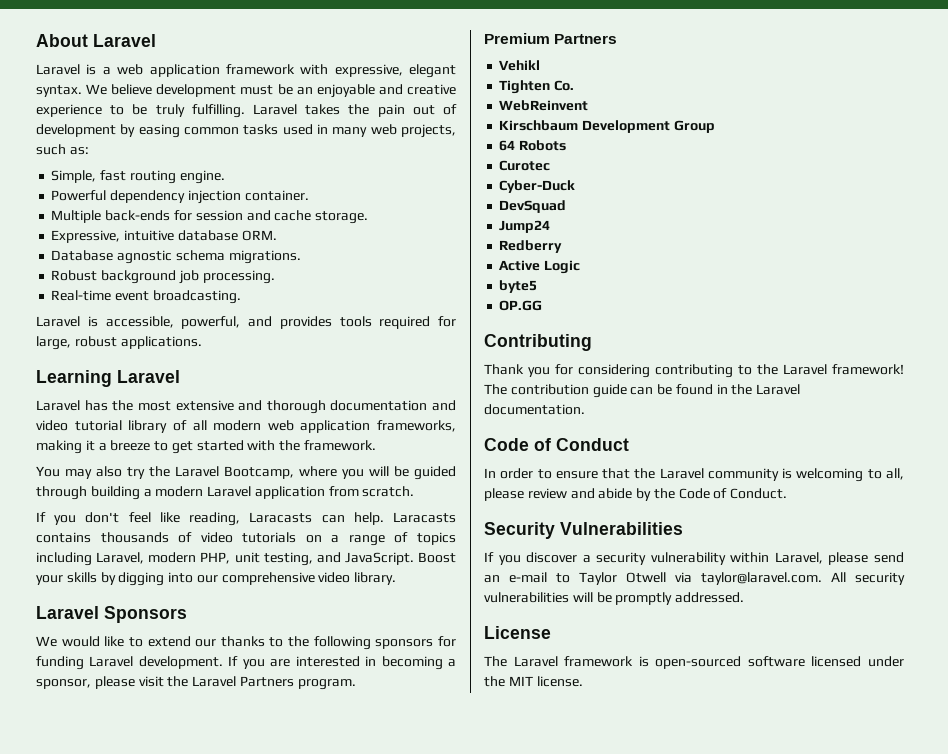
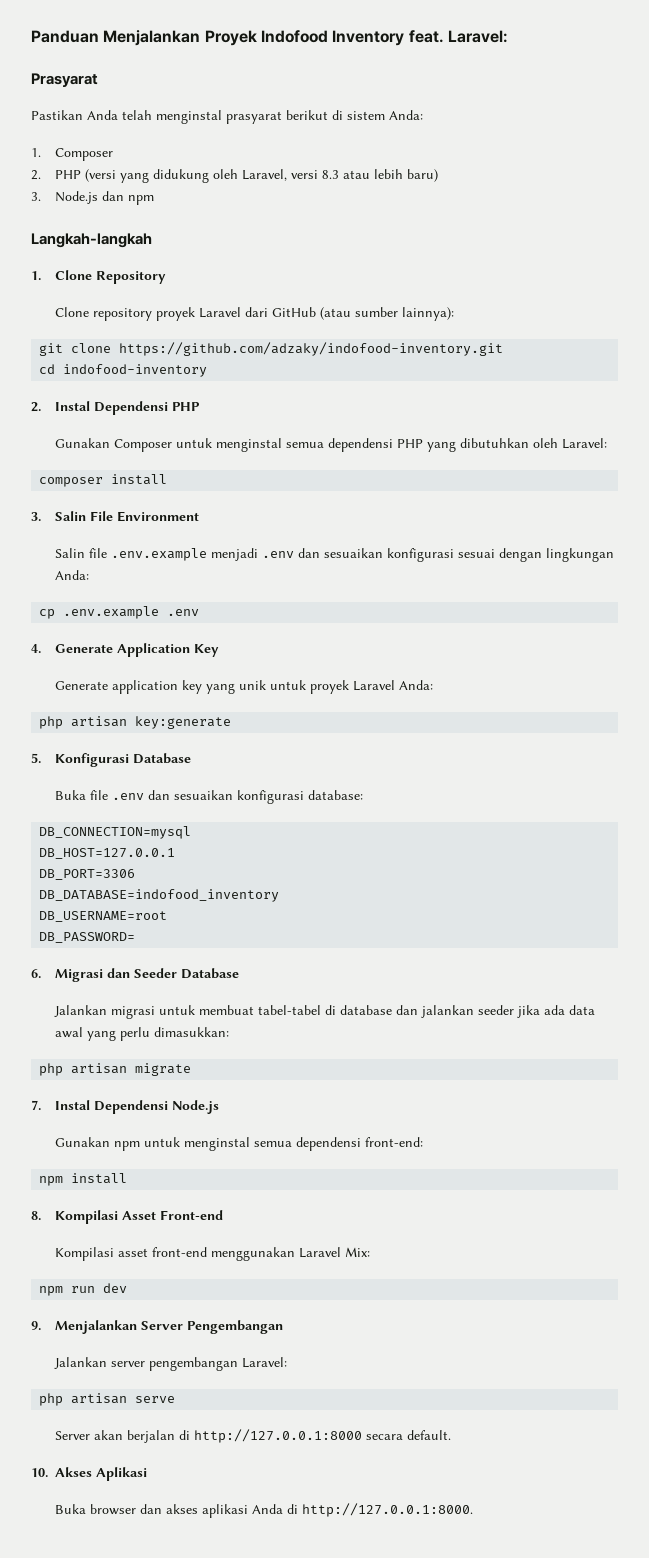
- About Laravel
- Laravel is a web application framework with expressive, elegant syntax. We believe development must be an enjoyable and creative experience to be truly fulfilling. Laravel takes the pain out of development by easing common tasks used in many web projects, such as:
- Simple, fast routing engine.
- Powerful dependency injection container.
- Multiple back-ends for session and cache storage.
- Expressive, intuitive database ORM.
- Database agnostic schema migrations.
- Robust background job processing.
- Real-time event broadcasting.
- Laravel is accessible, powerful, and provides tools required for large, robust applications.
- Learning Laravel
- Laravel has the most extensive and thorough documentation and video tutorial library of all modern web application frameworks, making it a breeze to get started with the framework.
- You may also try the Laravel Bootcamp, where you will be guided through building a modern Laravel application from scratch.
- If you don't feel like reading, Laracasts can help. Laracasts contains thousands of video tutorials on a range of topics including Laravel, modern PHP, unit testing, and JavaScript. Boost your skills by digging into our comprehensive video library.
- Laravel Sponsors
- We would like to extend our thanks to the following sponsors for funding Laravel development. If you are interested in becoming a sponsor, please visit the Laravel Partners program.
- Premium Partners
- Vehikl
- Tighten Co.
- WebReinvent
- Kirschbaum Development Group
- 64 Robots
- Curotec
- Cyber-Duck
- DevSquad
- Jump24
- Redberry
- Active Logic
- byte5
- OP.GG
- Contributing
- Thank you for considering contributing to the Laravel framework! The contribution guide can be found in the Laravel documentation.
- Code of Conduct
- In order to ensure that the Laravel community is welcoming to all, please review and abide by the Code of Conduct.
- Security Vulnerabilities
- If you discover a security vulnerability within Laravel, please send an e-mail to Taylor Otwell via taylor@laravel.com. All security vulnerabilities will be promptly addressed.
- License
- The Laravel framework is open-sourced software licensed under the MIT license.
+ Panduan Menjalankan Proyek Indofood Inventory feat. Laravel:
+ Prasyarat
+ Pastikan Anda telah menginstal prasyarat berikut di sistem Anda:
+ 1. Composer
+ 2. PHP (versi yang didukung oleh Laravel, versi 8.3 atau lebih baru)
+ 3. Node.js dan npm
+ Langkah-langkah
+ 1. Clone Repository
+ Clone repository proyek Laravel dari GitHub (atau sumber lainnya):
+ git clone https://github.com/adzaky/indofood-inventory.git
+ cd indofood-inventory
+ 2. Instal Dependensi PHP
+ Gunakan Composer untuk menginstal semua dependensi PHP yang dibutuhkan oleh Laravel:
+ composer install
+ 3. Salin File Environment
+ Salin file .env.example menjadi .env dan sesuaikan konfigurasi sesuai dengan lingkungan Anda:
+ cp .env.example .env
+ 4. Generate Application Key
+ Generate application key yang unik untuk proyek Laravel Anda:
+ php artisan key:generate
+ 5. Konfigurasi Database
+ Buka file .env dan sesuaikan konfigurasi database:
+ DB_CONNECTION=mysql
+ DB_HOST=127.0.0.1
+ DB_PORT=3306
+ DB_DATABASE=indofood_inventory
+ DB_USERNAME=root
+ DB_PASSWORD=
+ 6. Migrasi dan Seeder Database
+ Jalankan migrasi untuk membuat tabel-tabel di database dan jalankan seeder jika ada data awal yang perlu dimasukkan:
+ php artisan migrate
+ 7. Instal Dependensi Node.js
+ Gunakan npm untuk menginstal semua dependensi front-end:
+ npm install
+ 8. Kompilasi Asset Front-end
+ Kompilasi asset front-end menggunakan Laravel Mix:
+ npm run dev
+ 9. Menjalankan Server Pengembangan
+ Jalankan server pengembangan Laravel:
+ php artisan serve
+ Server akan berjalan di http://127.0.0.1:8000 secara default.
+ 10. Akses Aplikasi
+ Buka browser dan akses aplikasi Anda di http://127.0.0.1:8000.

